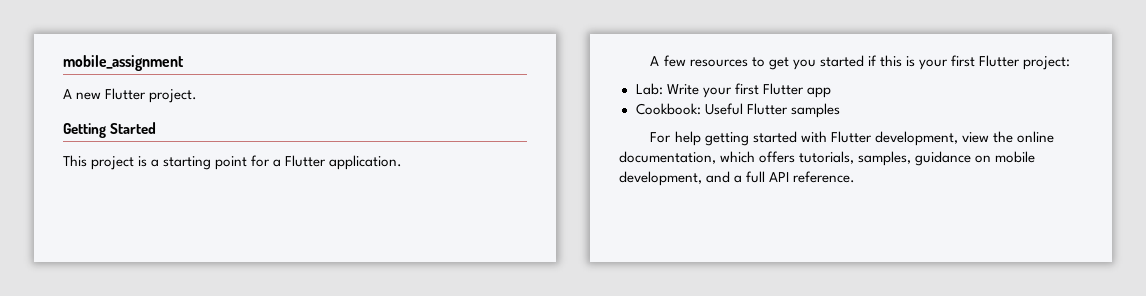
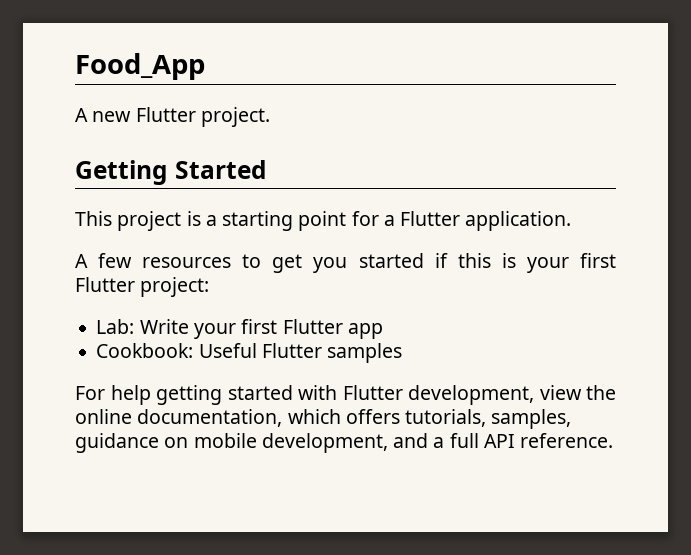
- mobile_assignment
+ Food_App

